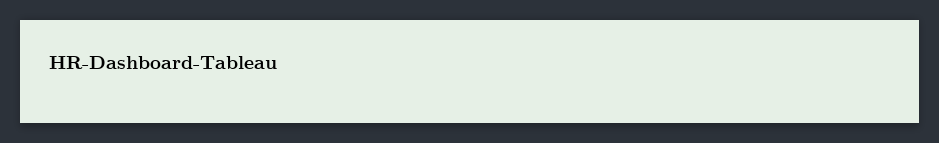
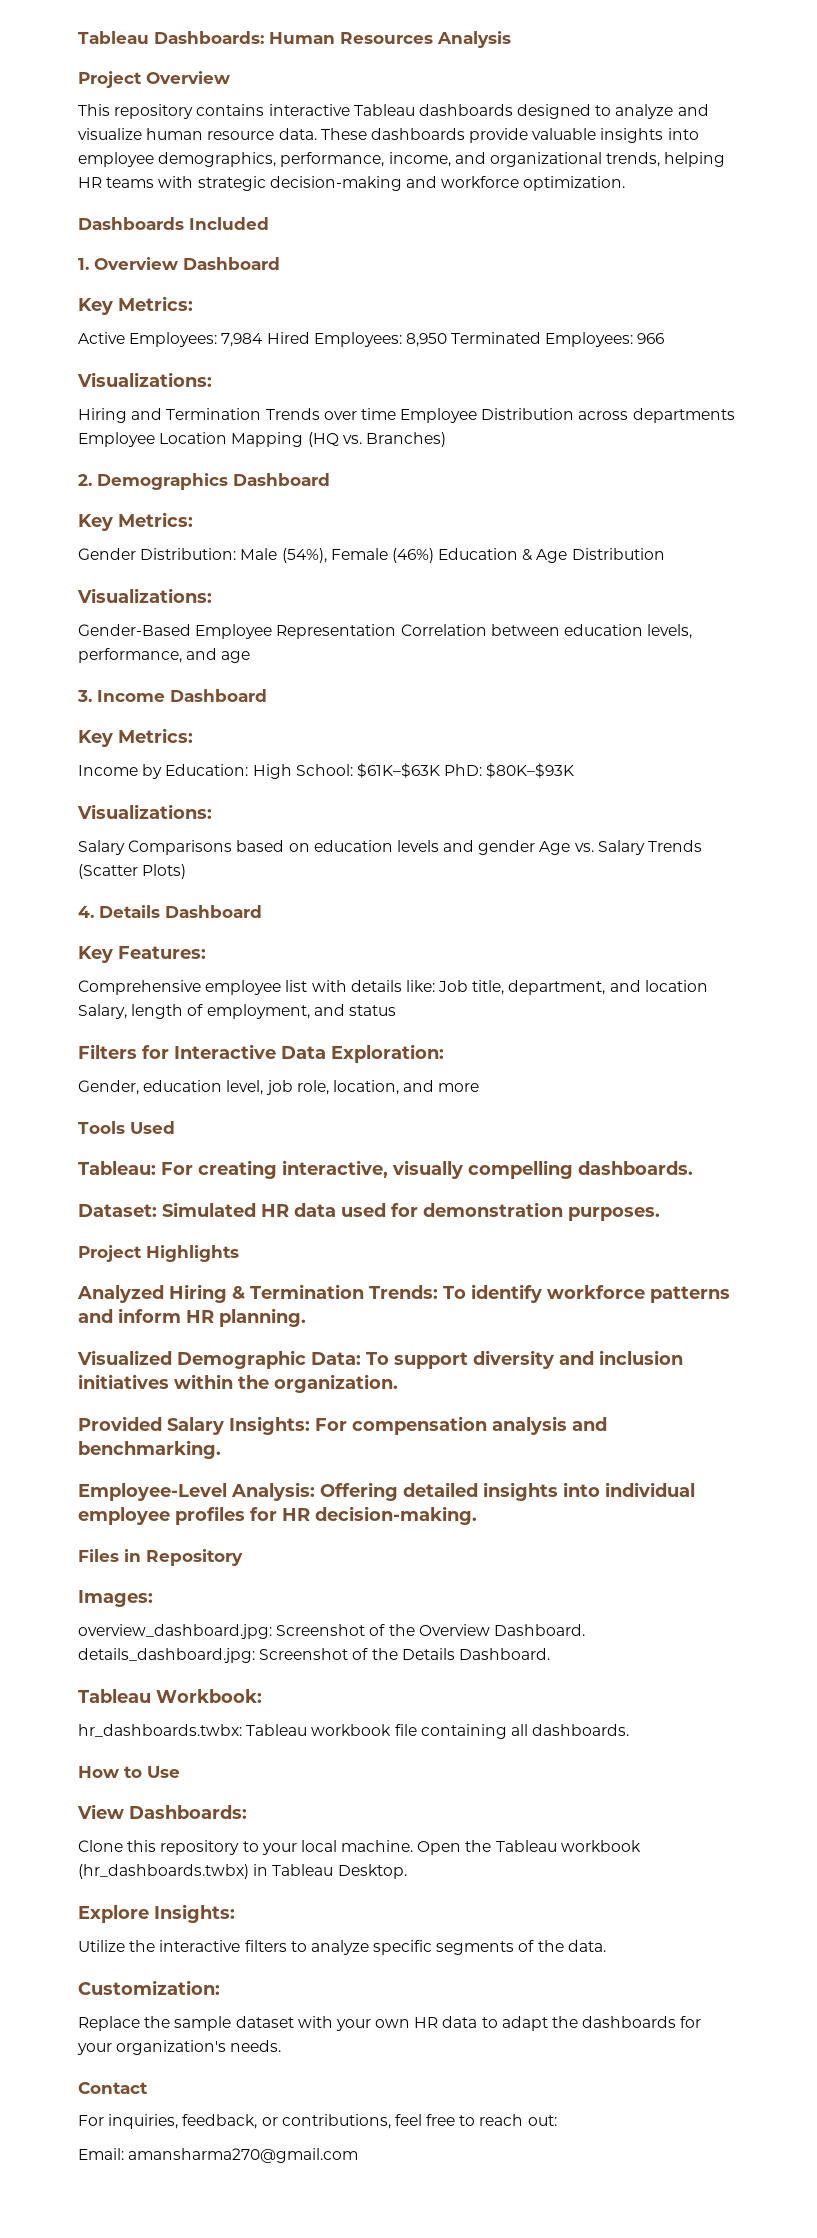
- HR-Dashboard-Tableau
+ Tableau Dashboards: Human Resources Analysis
+ Project Overview
+ This repository contains interactive Tableau dashboards designed to analyze and visualize human resource data. These dashboards provide valuable insights into employee demographics, performance, income, and organizational trends, helping HR teams with strategic decision-making and workforce optimization.
+ Dashboards Included
+ 1. Overview Dashboard
+ Key Metrics:
+ Active Employees: 7,984 Hired Employees: 8,950 Terminated Employees: 966
+ Visualizations:
+ Hiring and Termination Trends over time Employee Distribution across departments Employee Location Mapping (HQ vs. Branches)
+ 2. Demographics Dashboard
+ Key Metrics:
+ Gender Distribution: Male (54%), Female (46%) Education & Age Distribution
+ Visualizations:
+ Gender-Based Employee Representation Correlation between education levels, performance, and age
+ 3. Income Dashboard
+ Key Metrics:
+ Income by Education: High School: $61K–$63K PhD: $80K–$93K
+ Visualizations:
+ Salary Comparisons based on education levels and gender Age vs. Salary Trends (Scatter Plots)
+ 4. Details Dashboard
+ Key Features:
+ Comprehensive employee list with details like: Job title, department, and location Salary, length of employment, and status
+ Filters for Interactive Data Exploration:
+ Gender, education level, job role, location, and more
+ Tools Used
+ Tableau: For creating interactive, visually compelling dashboards.
+ Dataset: Simulated HR data used for demonstration purposes.
+ Project Highlights
+ Analyzed Hiring & Termination Trends: To identify workforce patterns and inform HR planning.
+ Visualized Demographic Data: To support diversity and inclusion initiatives within the organization.
+ Provided Salary Insights: For compensation analysis and benchmarking.
+ Employee-Level Analysis: Offering detailed insights into individual employee profiles for HR decision-making.
+ Files in Repository
+ Images:
+ overview_dashboard.jpg: Screenshot of the Overview Dashboard. details_dashboard.jpg: Screenshot of the Details Dashboard.
+ Tableau Workbook:
+ hr_dashboards.twbx: Tableau workbook file containing all dashboards.
+ How to Use
+ View Dashboards:
+ Clone this repository to your local machine. Open the Tableau workbook (hr_dashboards.twbx) in Tableau Desktop.
+ Explore Insights:
+ Utilize the interactive filters to analyze specific segments of the data.
+ Customization:
+ Replace the sample dataset with your own HR data to adapt the dashboards for your organization's needs.
+ Contact
+ For inquiries, feedback, or contributions, feel free to reach out:
+ Email: amansharma270@gmail.com

